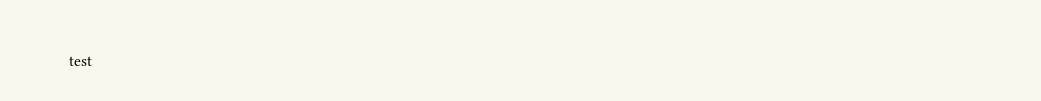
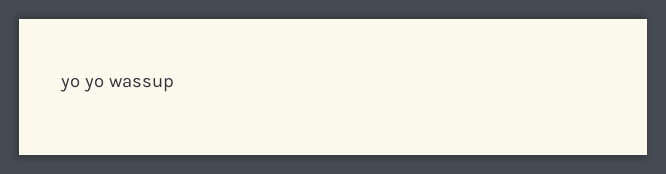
- test
+ yo yo wassup

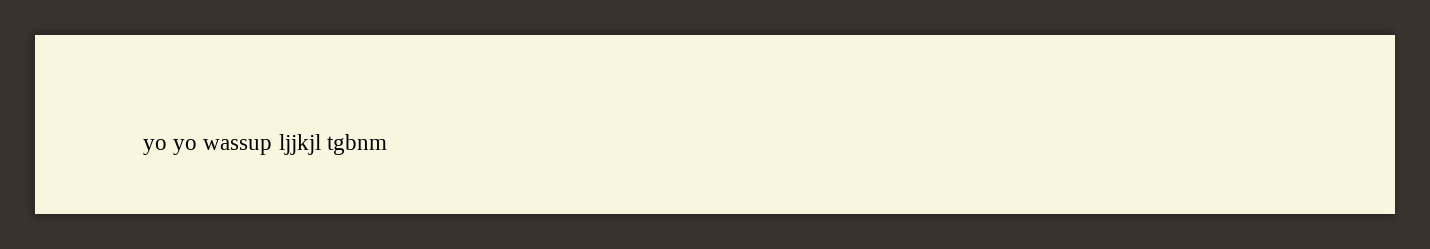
- yo yo wassup
+ yo yo wassup ljjkjl tgbnm

